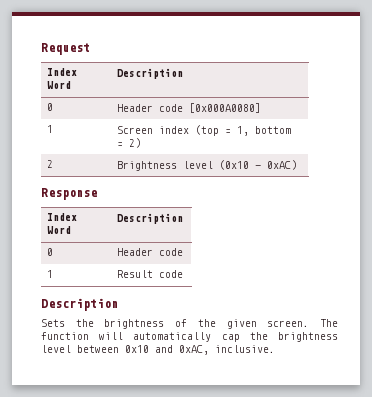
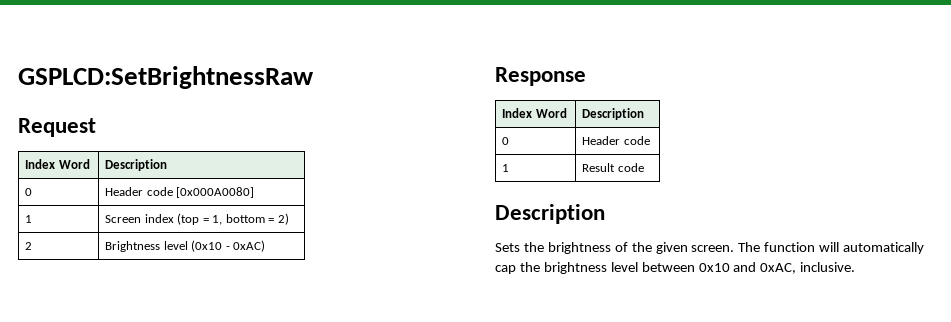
+ GSPLCD:SetBrightnessRaw

